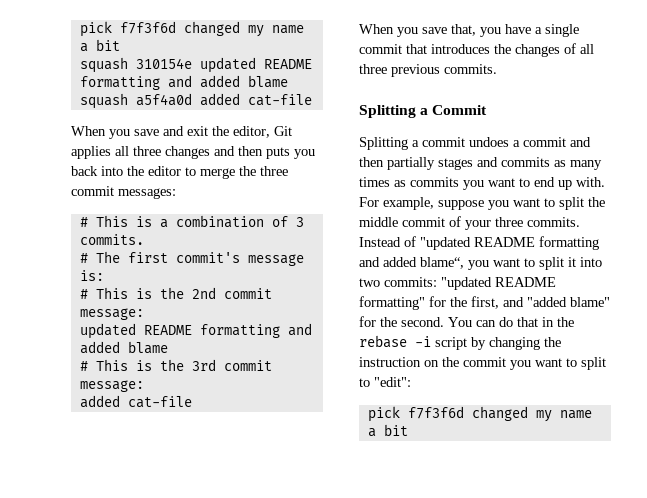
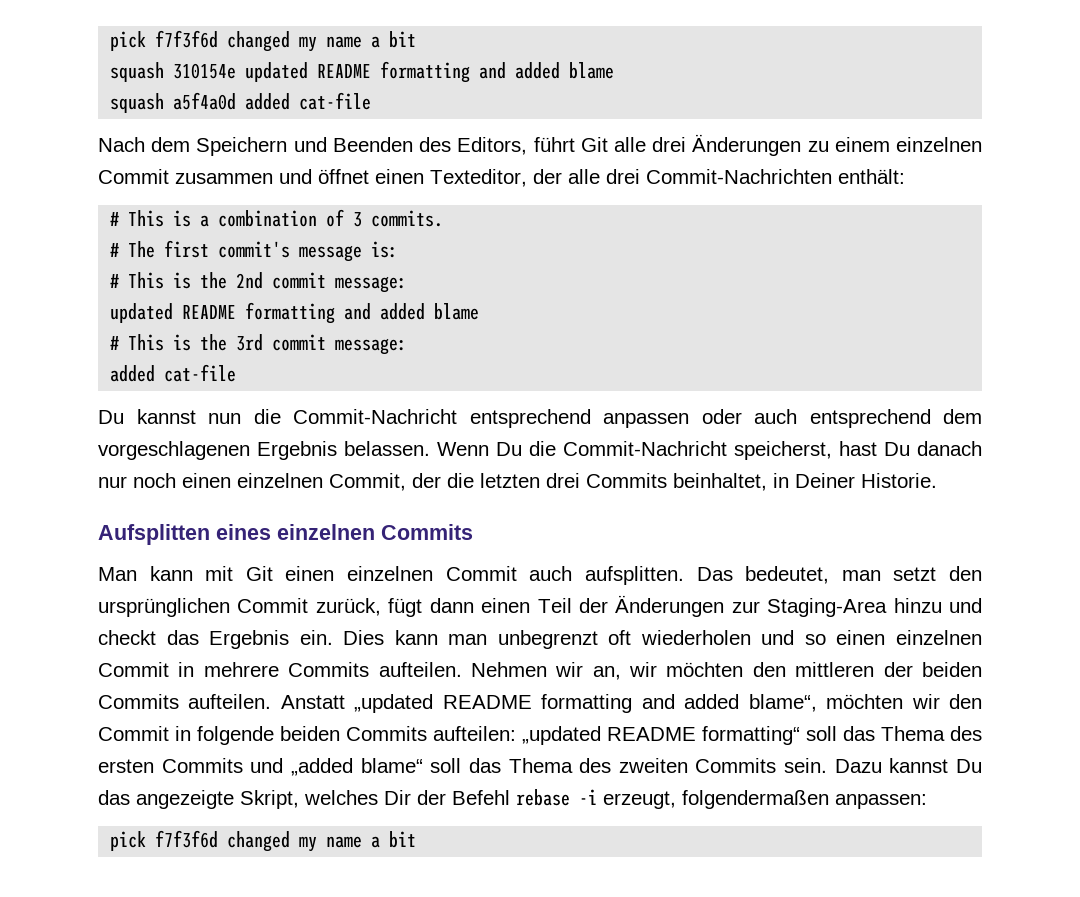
- When you save and exit the editor, Git applies all three changes and then puts you back into the editor to merge the three commit messages:
+ Nach dem Speichern und Beenden des Editors, führt Git alle drei Änderungen zu einem einzelnen Commit zusammen und öffnet einen Texteditor, der alle drei Commit-Nachrichten enthält:
- When you save that, you have a single commit that introduces the changes of all three previous commits.
- Splitting a Commit
- Splitting a commit undoes a commit and then partially stages and commits as many times as commits you want to end up with. For example, suppose you want to split the middle commit of your three commits. Instead of "updated README formatting and added blame“, you want to split it into two commits: "updated README formatting" for the first, and "added blame" for the second. You can do that in the rebase -i script by changing the instruction on the commit you want to split to "edit":
+ Du kannst nun die Commit-Nachricht entsprechend anpassen oder auch entsprechend dem vorgeschlagenen Ergebnis belassen. Wenn Du die Commit-Nachricht speicherst, hast Du danach nur noch einen einzelnen Commit, der die letzten drei Commits beinhaltet, in Deiner Historie.
+ Aufsplitten eines einzelnen Commits
+ Man kann mit Git einen einzelnen Commit auch aufsplitten. Das bedeutet, man setzt den ursprünglichen Commit zurück, fügt dann einen Teil der Änderungen zur Staging-Area hinzu und checkt das Ergebnis ein. Dies kann man unbegrenzt oft wiederholen und so einen einzelnen Commit in mehrere Commits aufteilen. Nehmen wir an, wir möchten den mittleren der beiden Commits aufteilen. Anstatt „updated README formatting and added blame“, möchten wir den Commit in folgende beiden Commits aufteilen: „updated README formatting“ soll das Thema des ersten Commits und „added blame“ soll das Thema des zweiten Commits sein. Dazu kannst Du das angezeigte Skript, welches Dir der Befehl rebase -i erzeugt, folgendermaßen anpassen:

